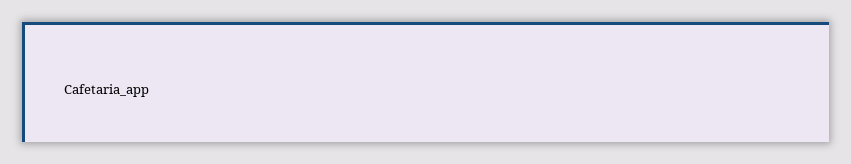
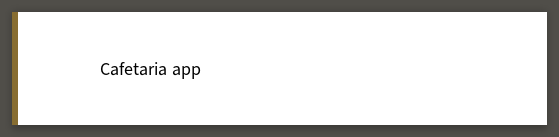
- Cafetaria_app
+ Cafetaria app

